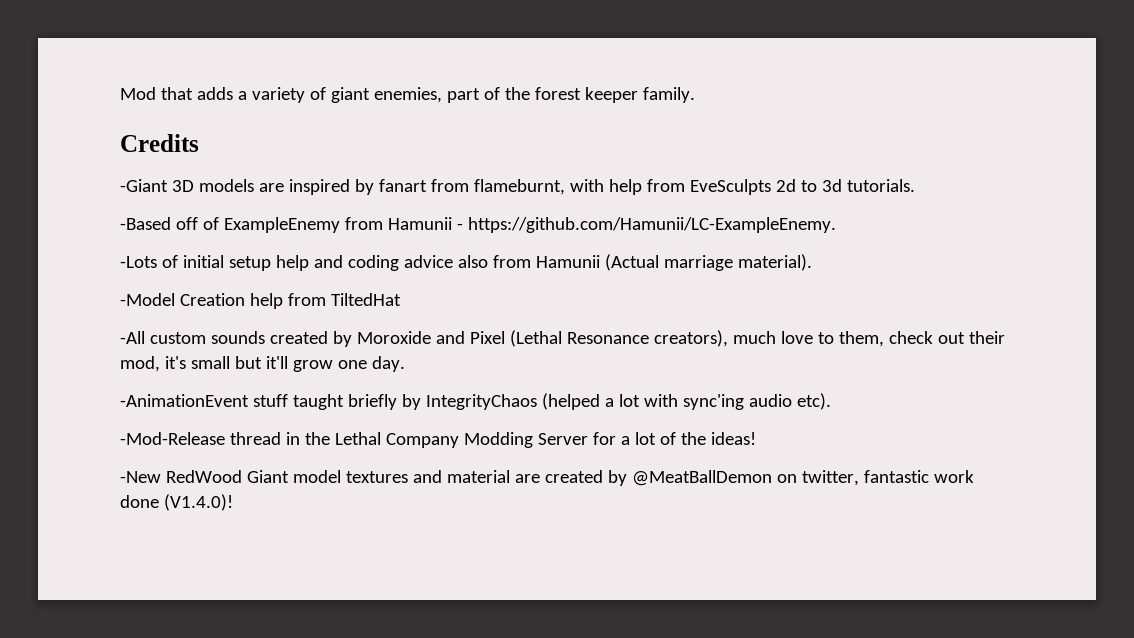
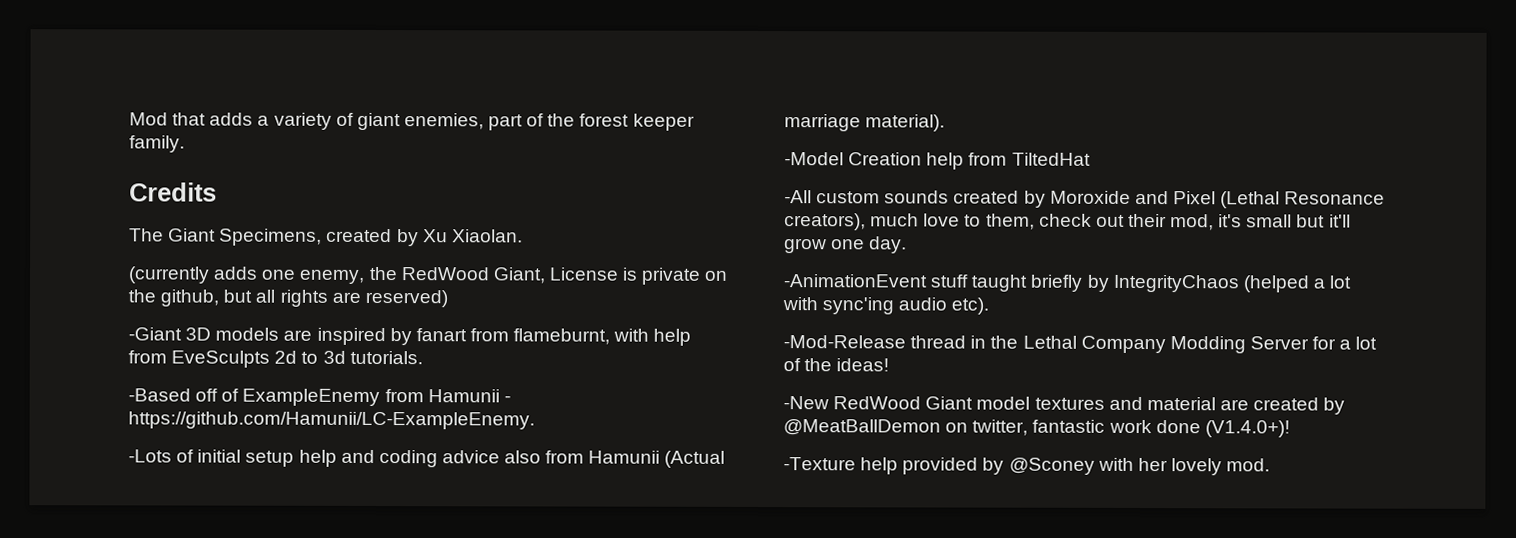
+ The Giant Specimens, created by Xu Xiaolan.
+ (currently adds one enemy, the RedWood Giant, License is private on the github, but all rights are reserved)
- -New RedWood Giant model textures and material are created by @MeatBallDemon on twitter, fantastic work done (V1.4.0)!
+ -New RedWood Giant model textures and material are created by @MeatBallDemon on twitter, fantastic work done (V1.4.0+)!
+ -Texture help provided by @Sconey with her lovely mod.

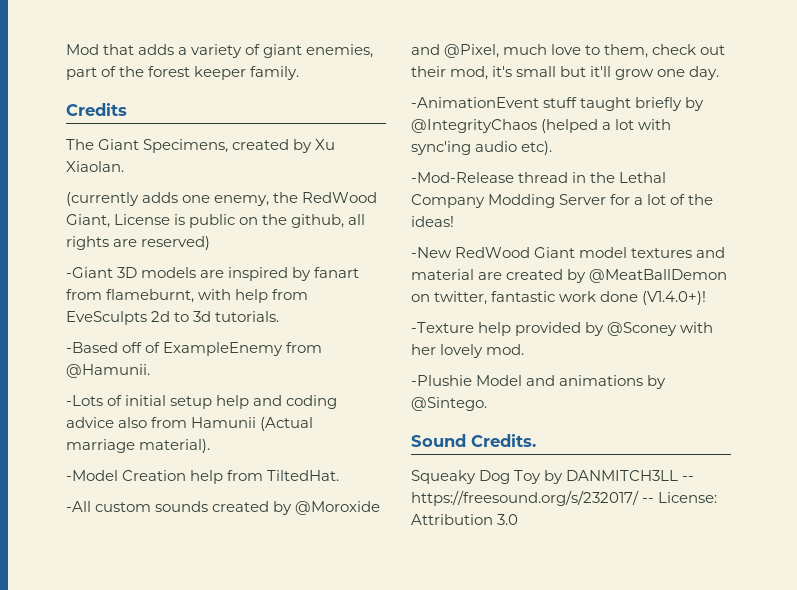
- (currently adds one enemy, the RedWood Giant, License is private on the github, but all rights are reserved)
+ (currently adds one enemy, the RedWood Giant, License is public on the github, all rights are reserved)
- -Based off of ExampleEnemy from Hamunii - https://github.com/Hamunii/LC-ExampleEnemy.
+ -Based off of ExampleEnemy from @Hamunii.
- -Model Creation help from TiltedHat
+ -Model Creation help from TiltedHat.
- -All custom sounds created by Moroxide and Pixel (Lethal Resonance creators), much love to them, check out their mod, it's small but it'll grow one day.
+ -All custom sounds created by @Moroxide and @Pixel, much love to them, check out their mod, it's small but it'll grow one day.
- -AnimationEvent stuff taught briefly by IntegrityChaos (helped a lot with sync'ing audio etc).
+ -AnimationEvent stuff taught briefly by @IntegrityChaos (helped a lot with sync'ing audio etc).
+ -Plushie Model and animations by @Sintego.
+ Sound Credits.
+ Squeaky Dog Toy by DANMITCH3LL -- https://freesound.org/s/232017/ -- License: Attribution 3.0

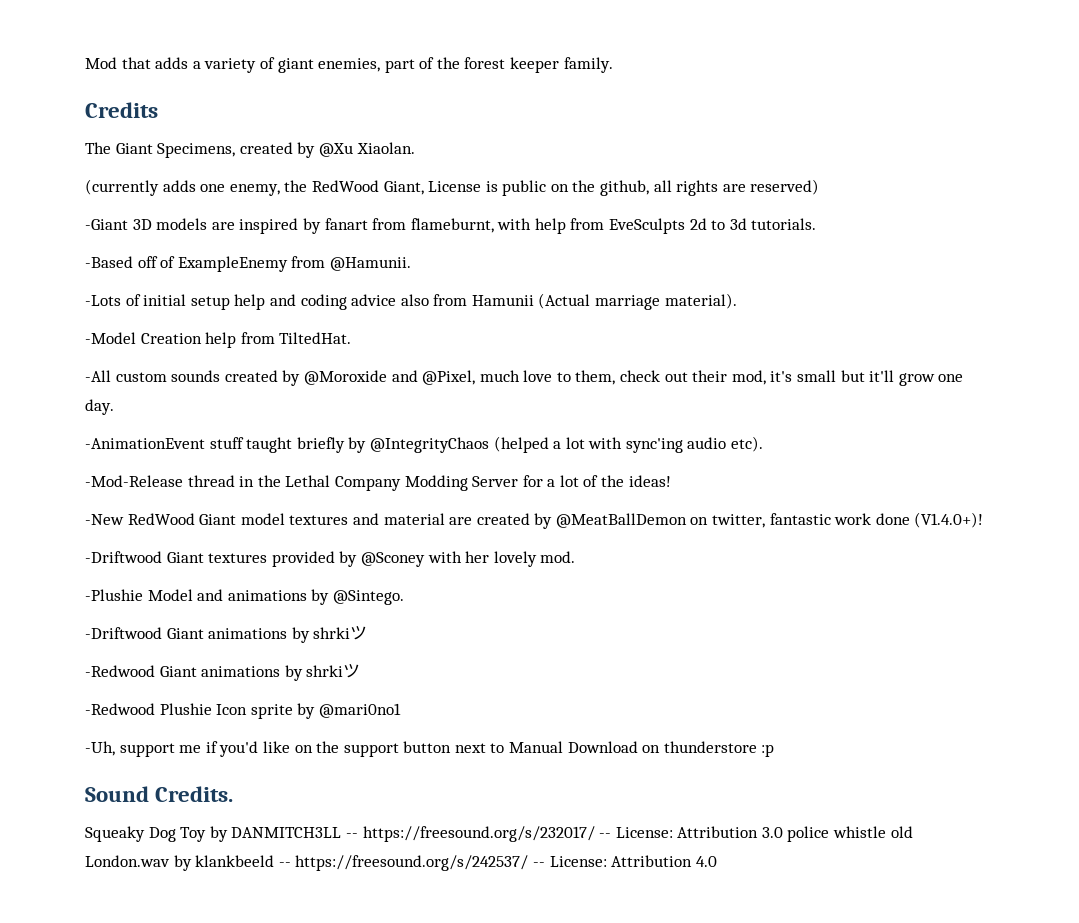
- The Giant Specimens, created by Xu Xiaolan.
+ The Giant Specimens, created by @Xu Xiaolan.
- -Texture help provided by @Sconey with her lovely mod.
+ -Driftwood Giant textures provided by @Sconey with her lovely mod.
+ -Driftwood Giant animations by shrkiツ
+ -Redwood Giant animations by shrkiツ
+ -Redwood Plushie Icon sprite by @mari0no1
+ -Uh, support me if you'd like on the support button next to Manual Download on thunderstore :p
- Squeaky Dog Toy by DANMITCH3LL -- https://freesound.org/s/232017/ -- License: Attribution 3.0
+ Squeaky Dog Toy by DANMITCH3LL -- https://freesound.org/s/232017/ -- License: Attribution 3.0 police whistle old London.wav by klankbeeld -- https://freesound.org/s/242537/ -- License: Attribution 4.0

